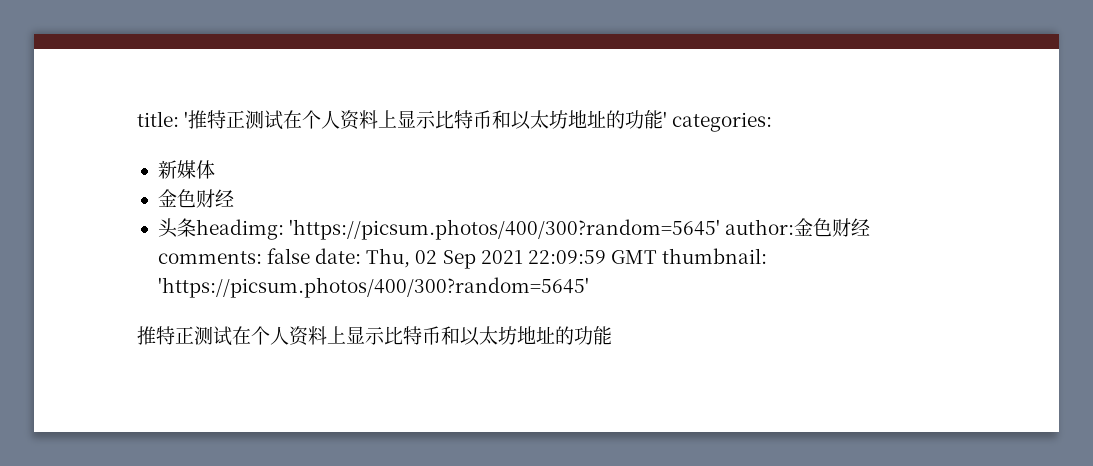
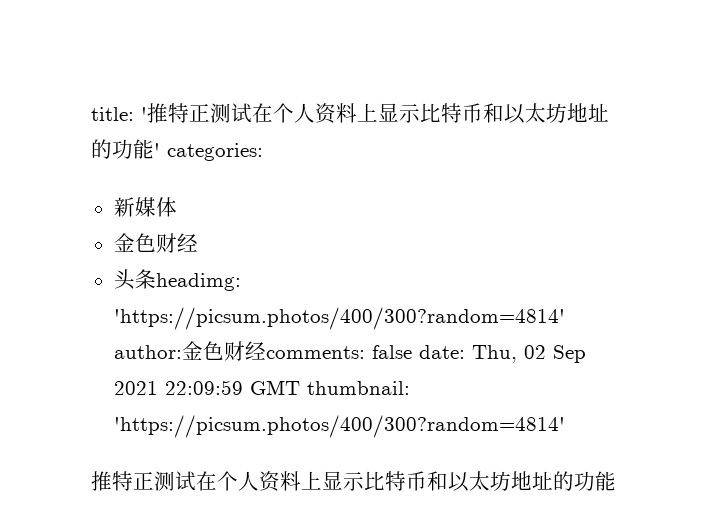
- 头条headimg: 'https://picsum.photos/400/300?random=5645' author:金色财经comments: false date: Thu, 02 Sep 2021 22:09:59 GMT thumbnail: 'https://picsum.photos/400/300?random=5645'
+ 头条headimg: 'https://picsum.photos/400/300?random=4814' author:金色财经comments: false date: Thu, 02 Sep 2021 22:09:59 GMT thumbnail: 'https://picsum.photos/400/300?random=4814'

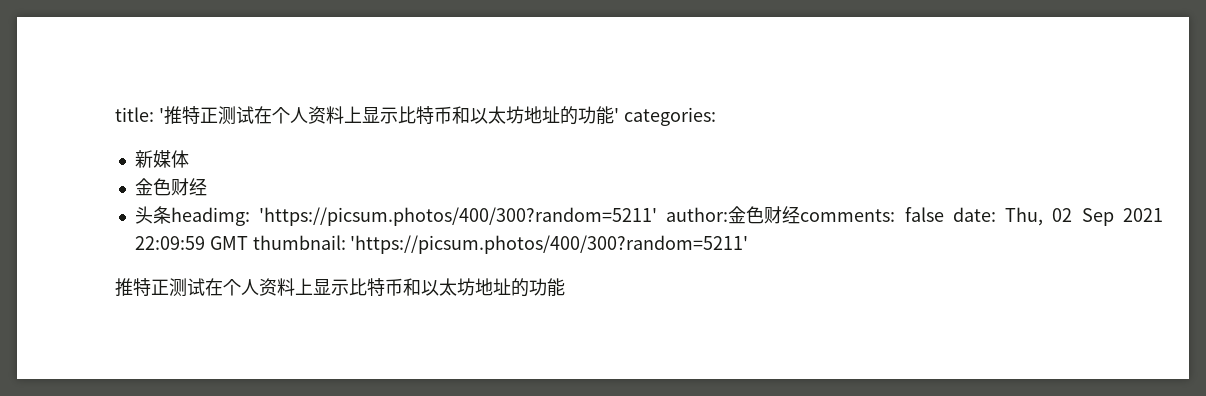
- 头条headimg: 'https://picsum.photos/400/300?random=4814' author:金色财经comments: false date: Thu, 02 Sep 2021 22:09:59 GMT thumbnail: 'https://picsum.photos/400/300?random=4814'
+ 头条headimg: 'https://picsum.photos/400/300?random=5211' author:金色财经comments: false date: Thu, 02 Sep 2021 22:09:59 GMT thumbnail: 'https://picsum.photos/400/300?random=5211'

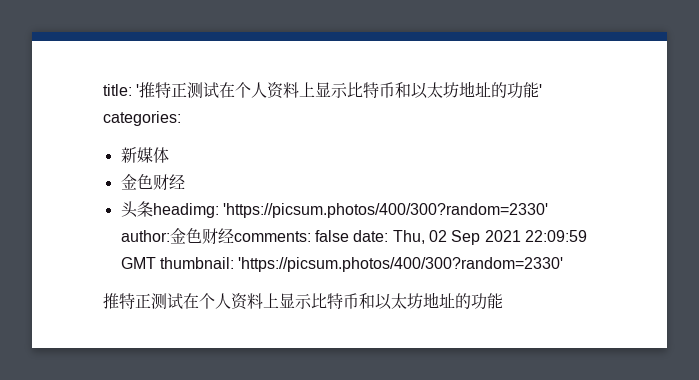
- 头条headimg: 'https://picsum.photos/400/300?random=5211' author:金色财经comments: false date: Thu, 02 Sep 2021 22:09:59 GMT thumbnail: 'https://picsum.photos/400/300?random=5211'
+ 头条headimg: 'https://picsum.photos/400/300?random=2330' author:金色财经comments: false date: Thu, 02 Sep 2021 22:09:59 GMT thumbnail: 'https://picsum.photos/400/300?random=2330'

